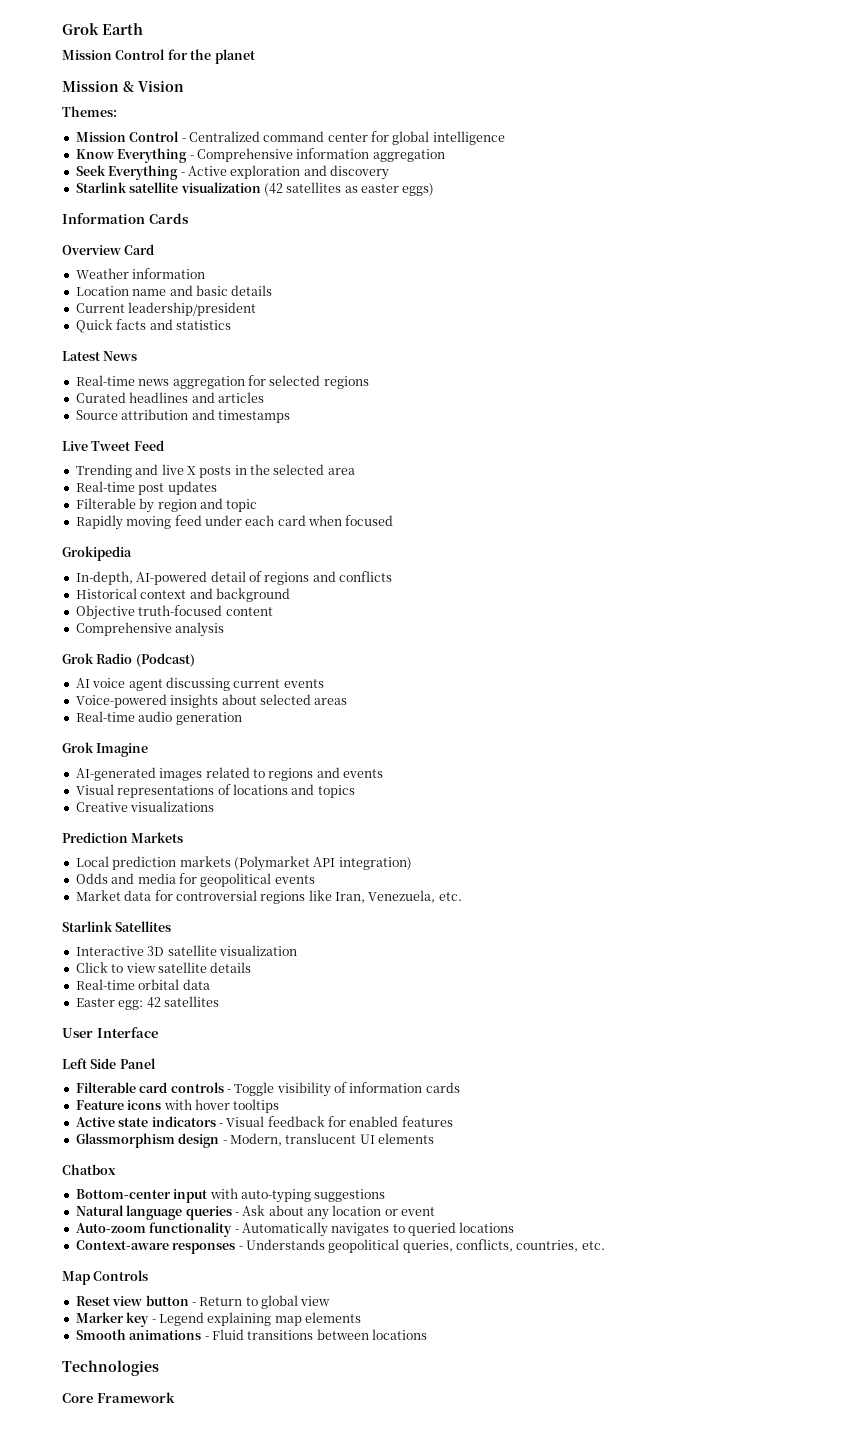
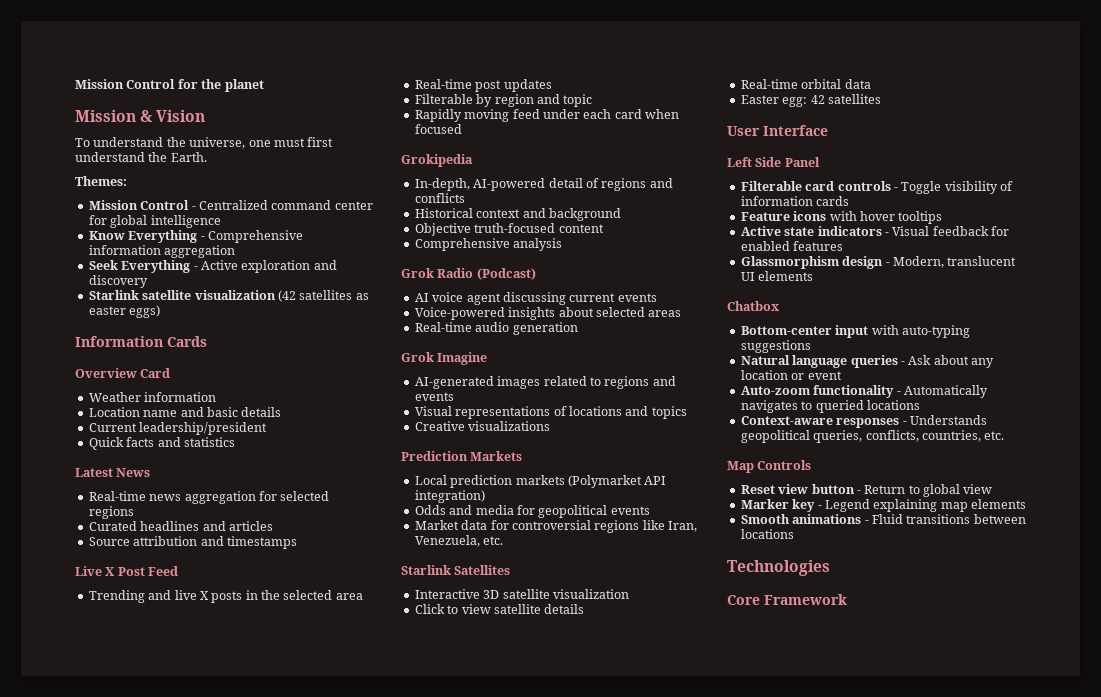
- Grok Earth
+ To understand the universe, one must first understand the Earth.
- Live Tweet Feed
+ Live X Post Feed

